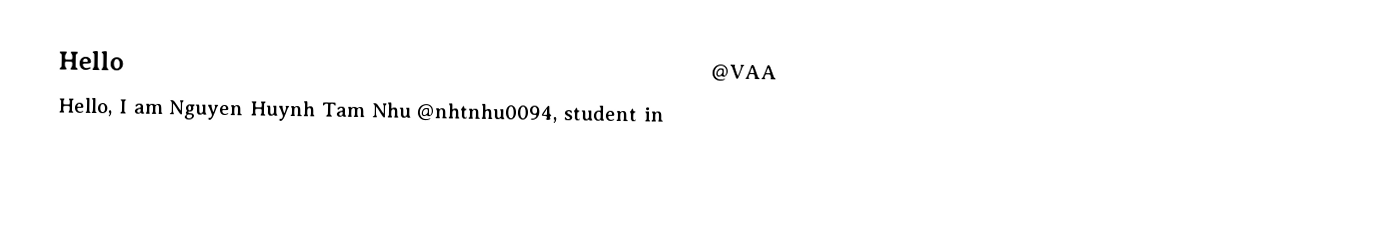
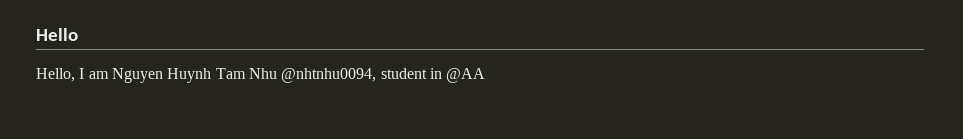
- Hello, I am Nguyen Huynh Tam Nhu @nhtnhu0094, student in @VAA
+ Hello, I am Nguyen Huynh Tam Nhu @nhtnhu0094, student in @AA

